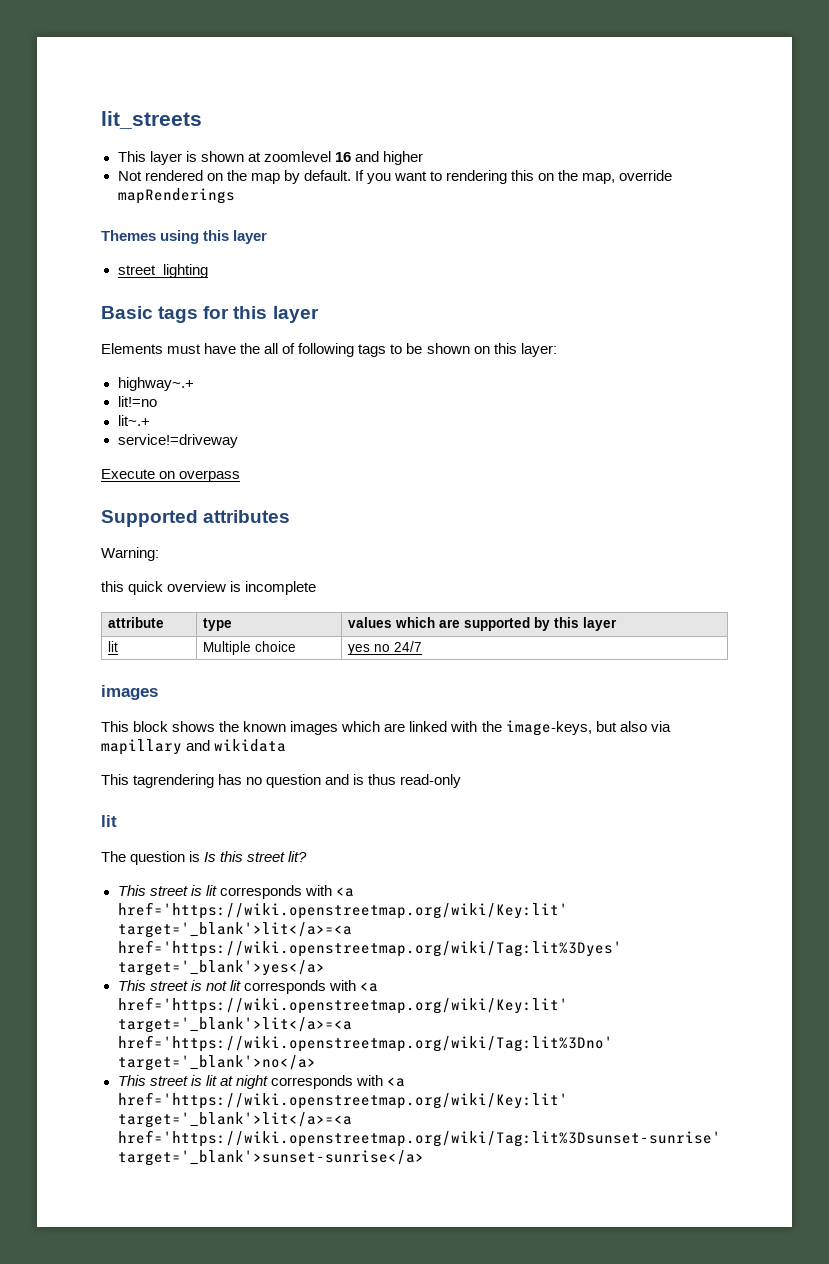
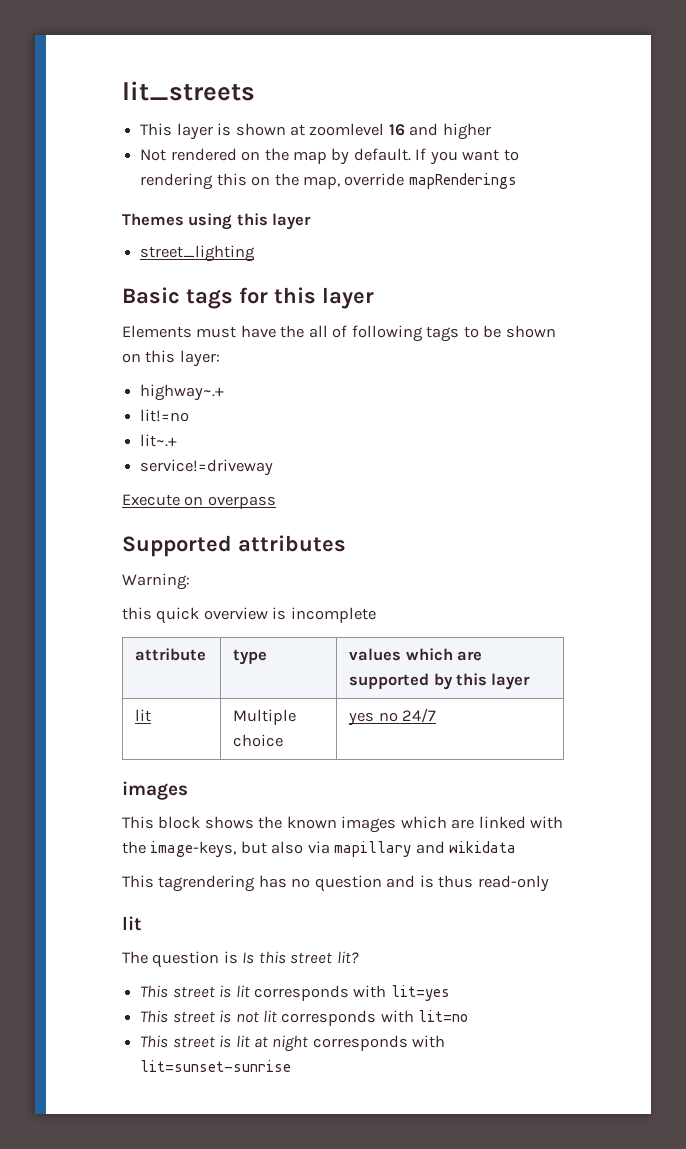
- This street is lit corresponds with <a href='https://wiki.openstreetmap.org/wiki/Key:lit' target='_blank'>lit</a>=<a href='https://wiki.openstreetmap.org/wiki/Tag:lit%3Dyes' target='_blank'>yes</a>
+ This street is lit corresponds with lit=yes
- This street is not lit corresponds with <a href='https://wiki.openstreetmap.org/wiki/Key:lit' target='_blank'>lit</a>=<a href='https://wiki.openstreetmap.org/wiki/Tag:lit%3Dno' target='_blank'>no</a>
+ This street is not lit corresponds with lit=no
- This street is lit at night corresponds with <a href='https://wiki.openstreetmap.org/wiki/Key:lit' target='_blank'>lit</a>=<a href='https://wiki.openstreetmap.org/wiki/Tag:lit%3Dsunset-sunrise' target='_blank'>sunset-sunrise</a>
+ This street is lit at night corresponds with lit=sunset-sunrise

